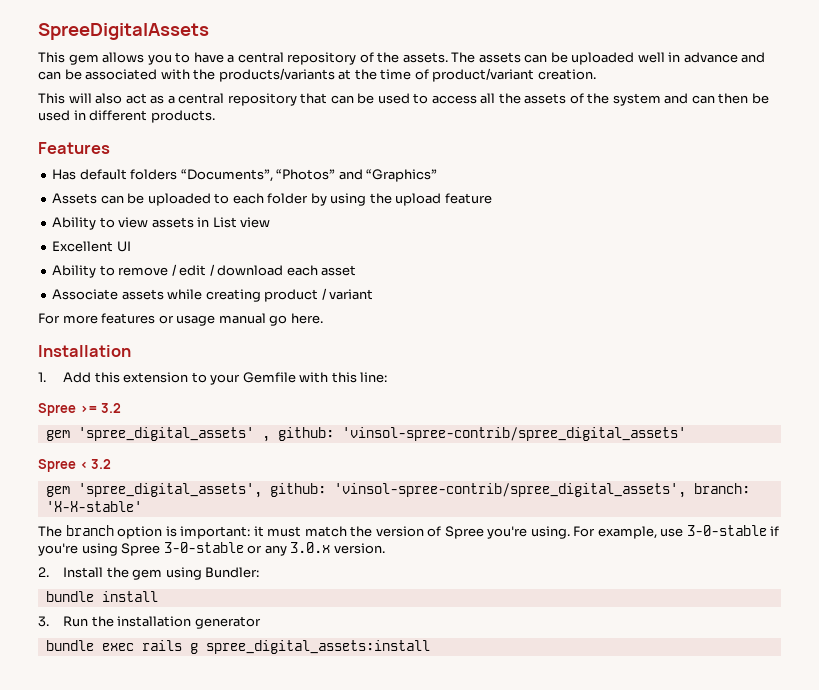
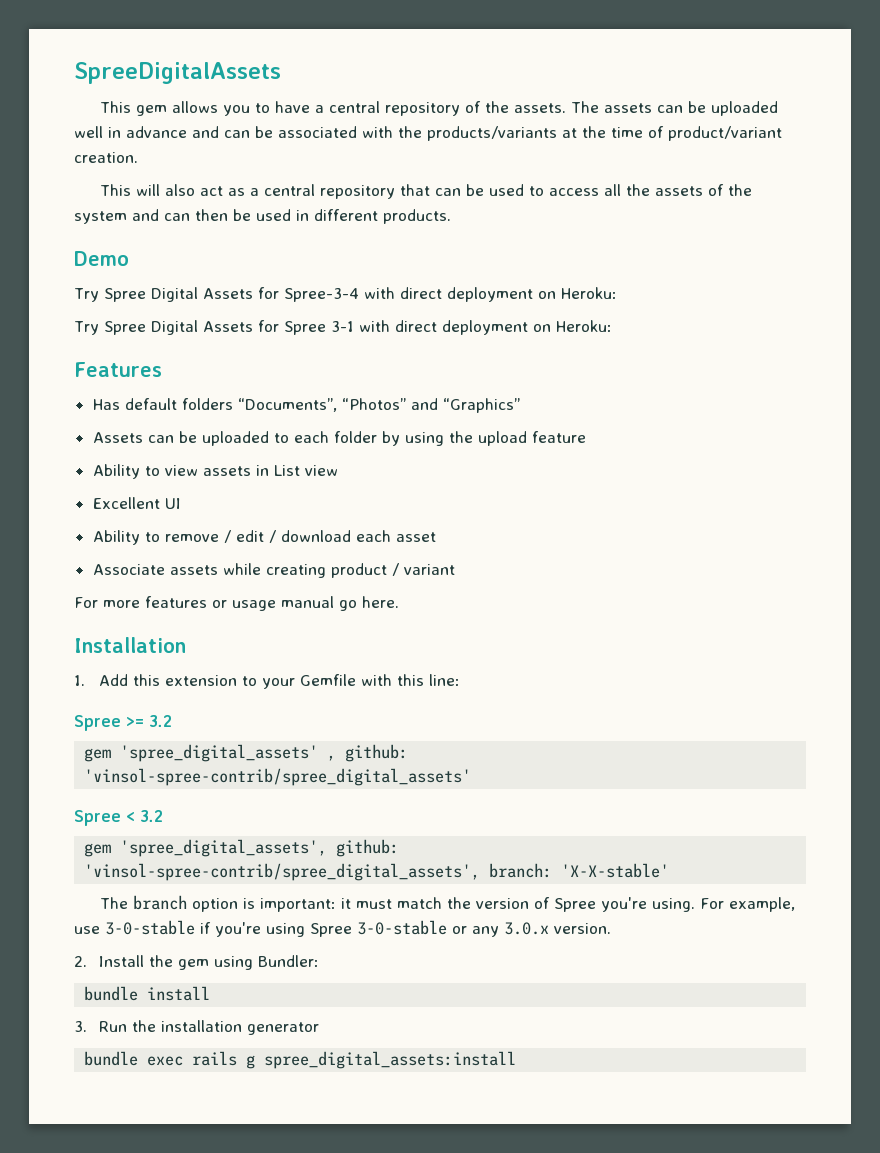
+ Demo
+ Try Spree Digital Assets for Spree-3-4 with direct deployment on Heroku:
+ Try Spree Digital Assets for Spree 3-1 with direct deployment on Heroku:

